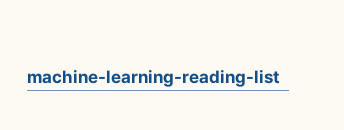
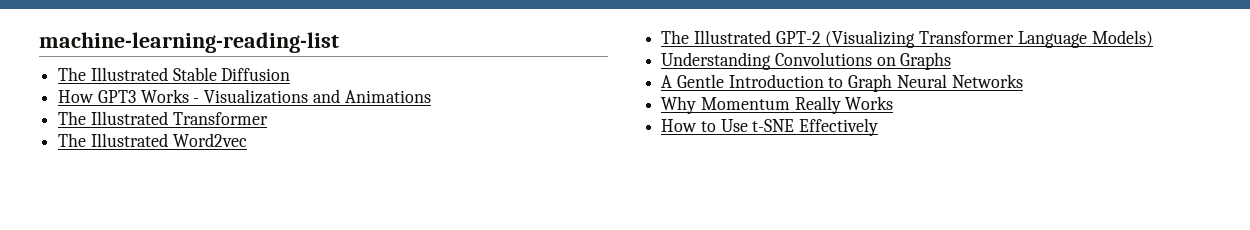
+ The Illustrated Stable Diffusion
+ How GPT3 Works - Visualizations and Animations
+ The Illustrated Transformer
+ The Illustrated Word2vec
+ The Illustrated GPT-2 (Visualizing Transformer Language Models)
+ Understanding Convolutions on Graphs
+ A Gentle Introduction to Graph Neural Networks
+ Why Momentum Really Works
+ How to Use t-SNE Effectively

